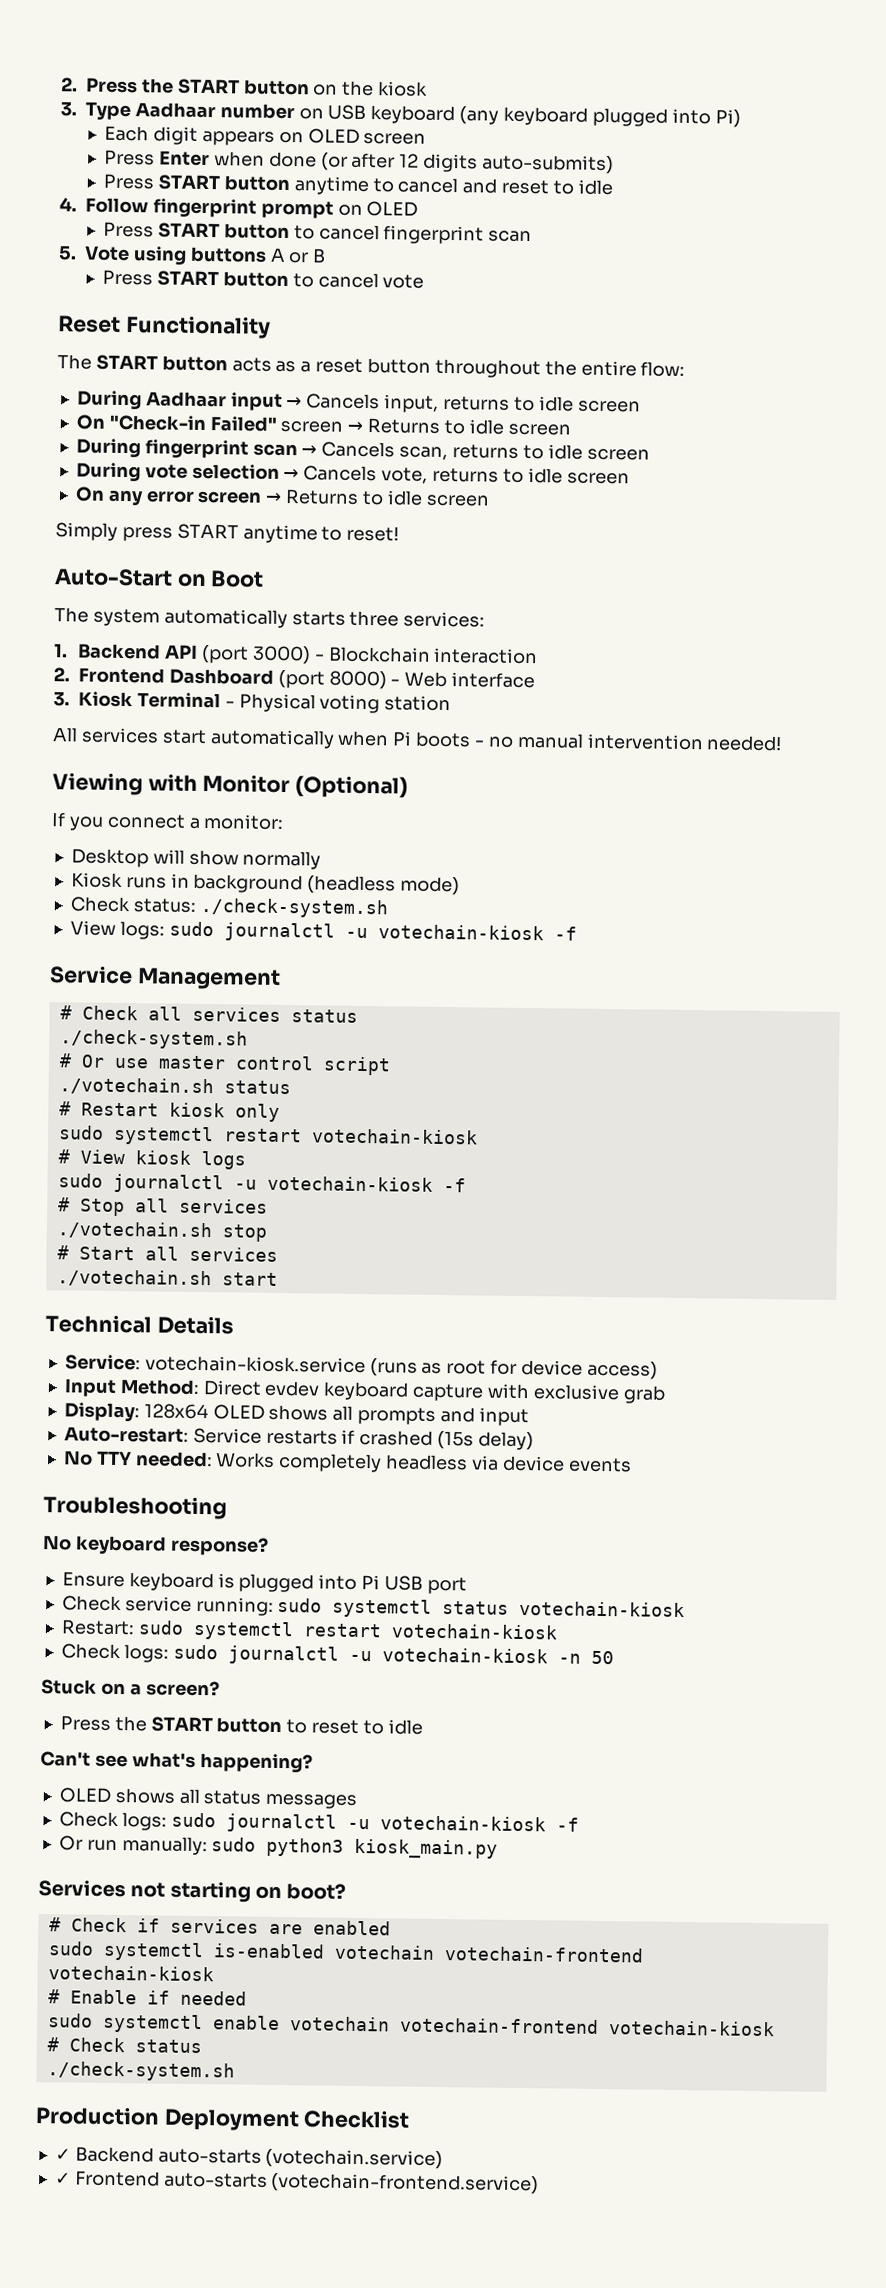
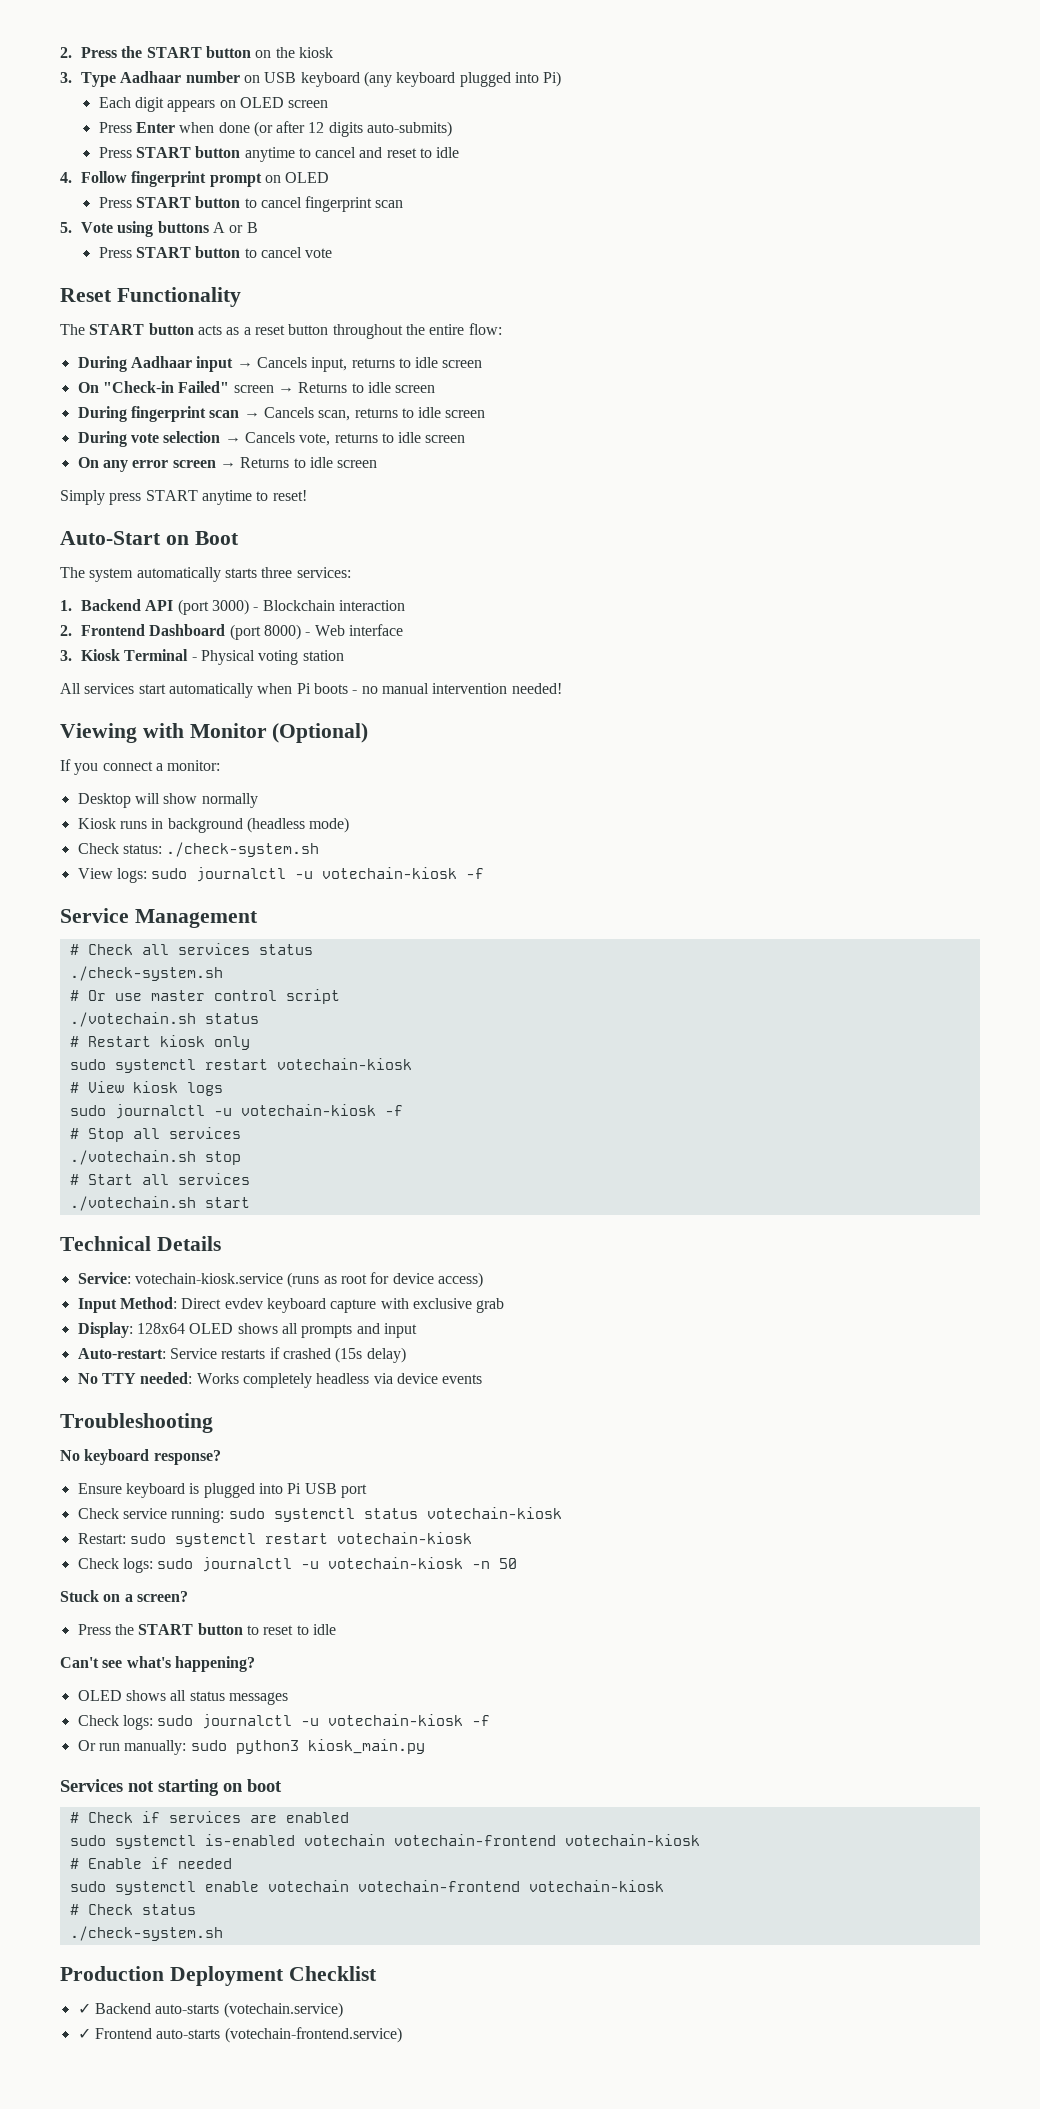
- Services not starting on boot?
+ Services not starting on boot

